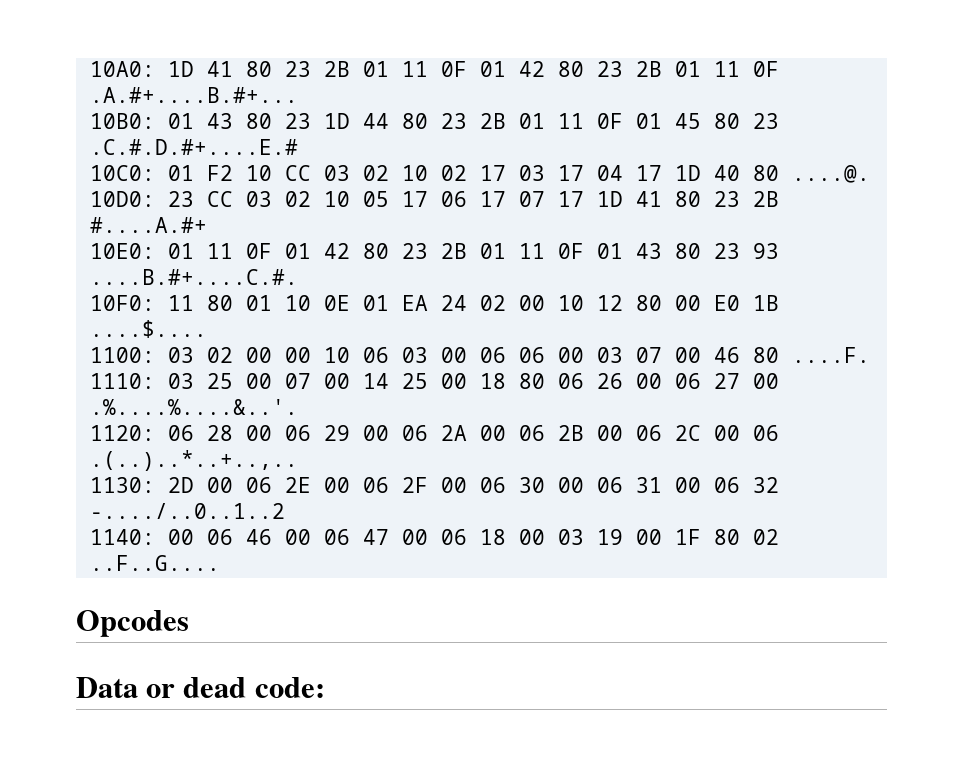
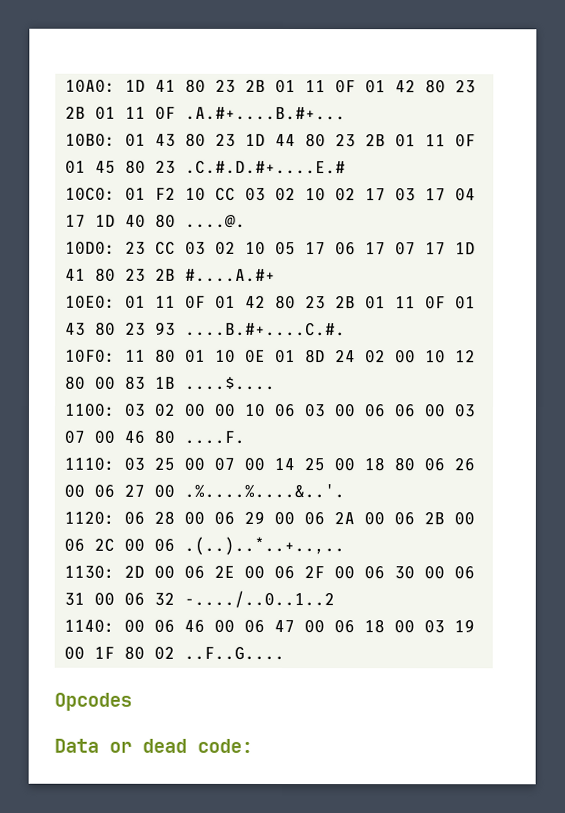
- 10F0: 11 80 01 10 0E 01 EA 24 02 00 10 12 80 00 E0 1B ....$....
+ 10F0: 11 80 01 10 0E 01 8D 24 02 00 10 12 80 00 83 1B ....$....

